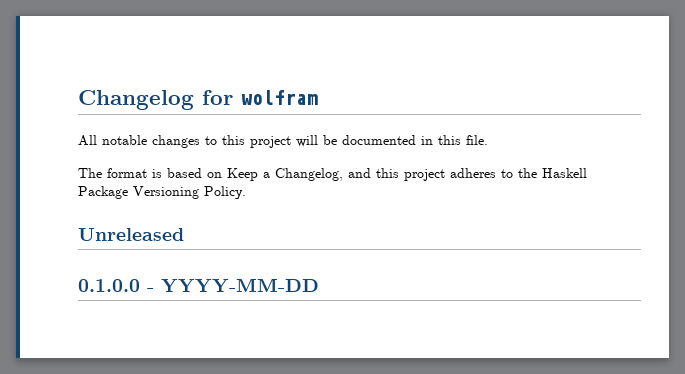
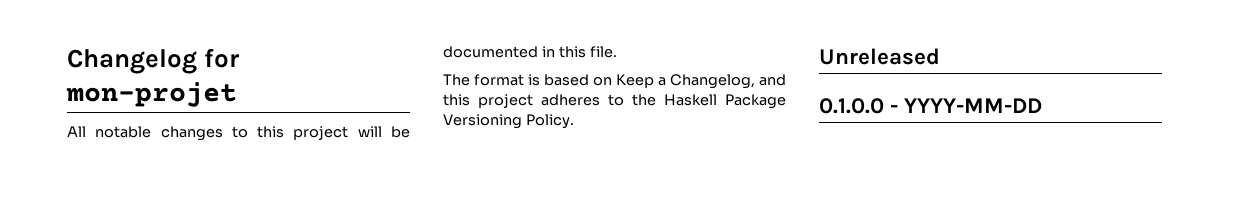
- Changelog for wolfram
+ Changelog for mon-projet

